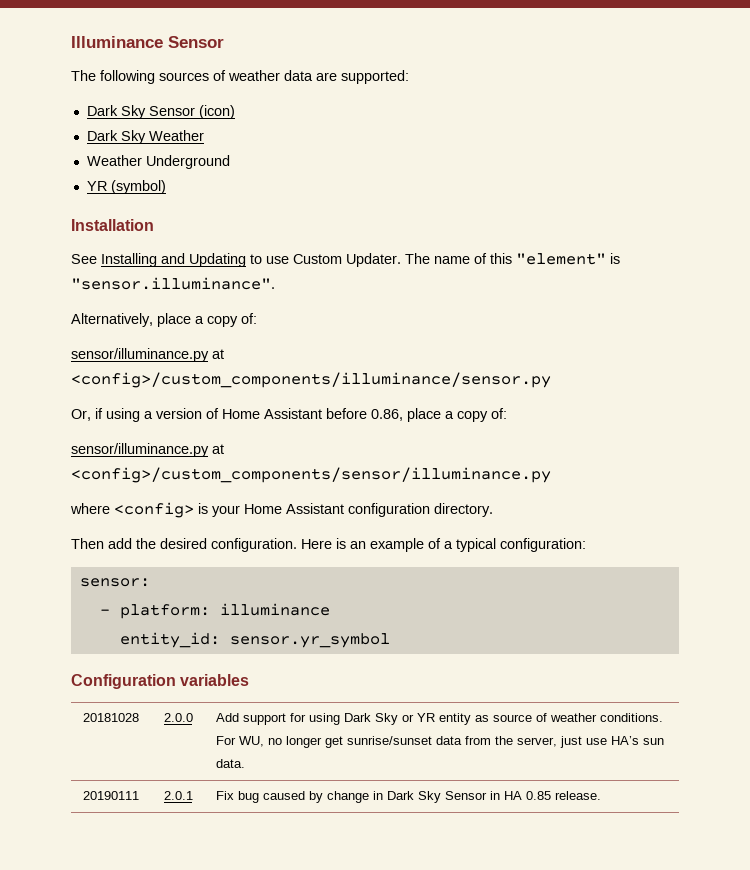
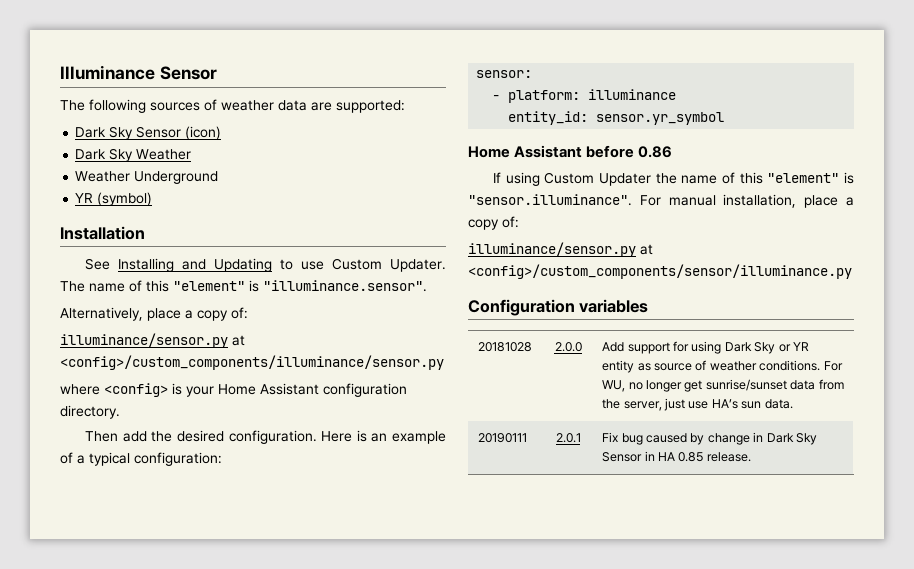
- The name of this "element" is "sensor.illuminance".
+ The name of this "element" is "illuminance.sensor".
- sensor/illuminance.py at <config>/custom_components/illuminance/sensor.py
+ illuminance/sensor.py at <config>/custom_components/illuminance/sensor.py
- Or, if using a version of Home Assistant before 0.86, place a copy of:
- sensor/illuminance.py at <config>/custom_components/sensor/illuminance.py
+ Home Assistant before 0.86
+ If using Custom Updater the name of this "element" is "sensor.illuminance". For manual installation, place a copy of:
+ illuminance/sensor.py at <config>/custom_components/sensor/illuminance.py

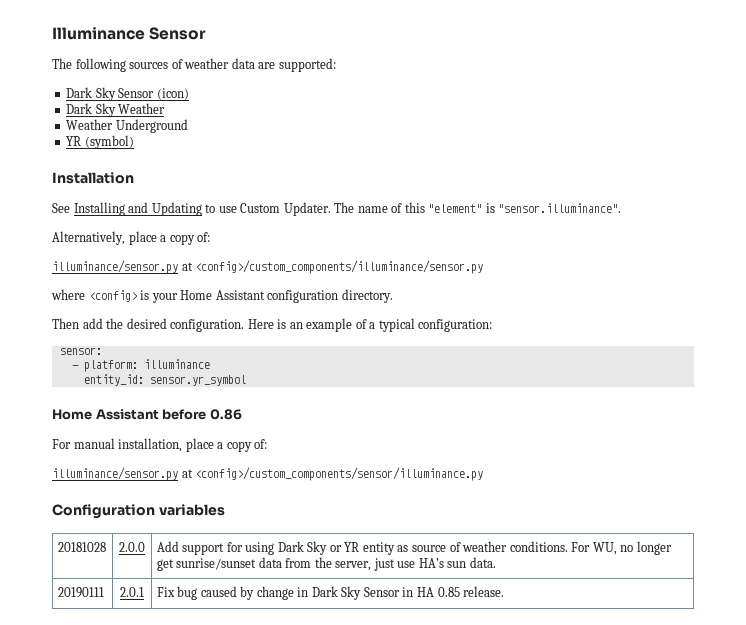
- The name of this "element" is "illuminance.sensor".
+ The name of this "element" is "sensor.illuminance".
- If using Custom Updater the name of this "element" is "sensor.illuminance". For manual installation, place a copy of:
+ For manual installation, place a copy of:

